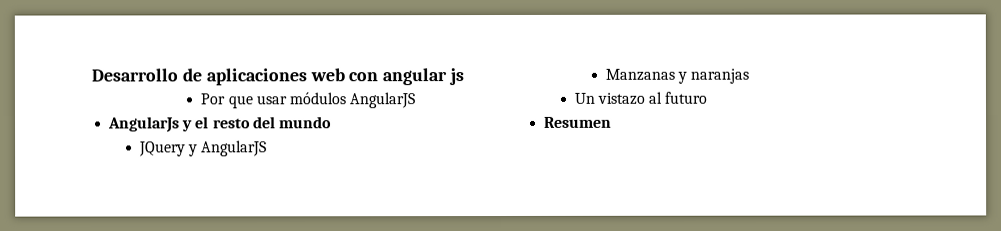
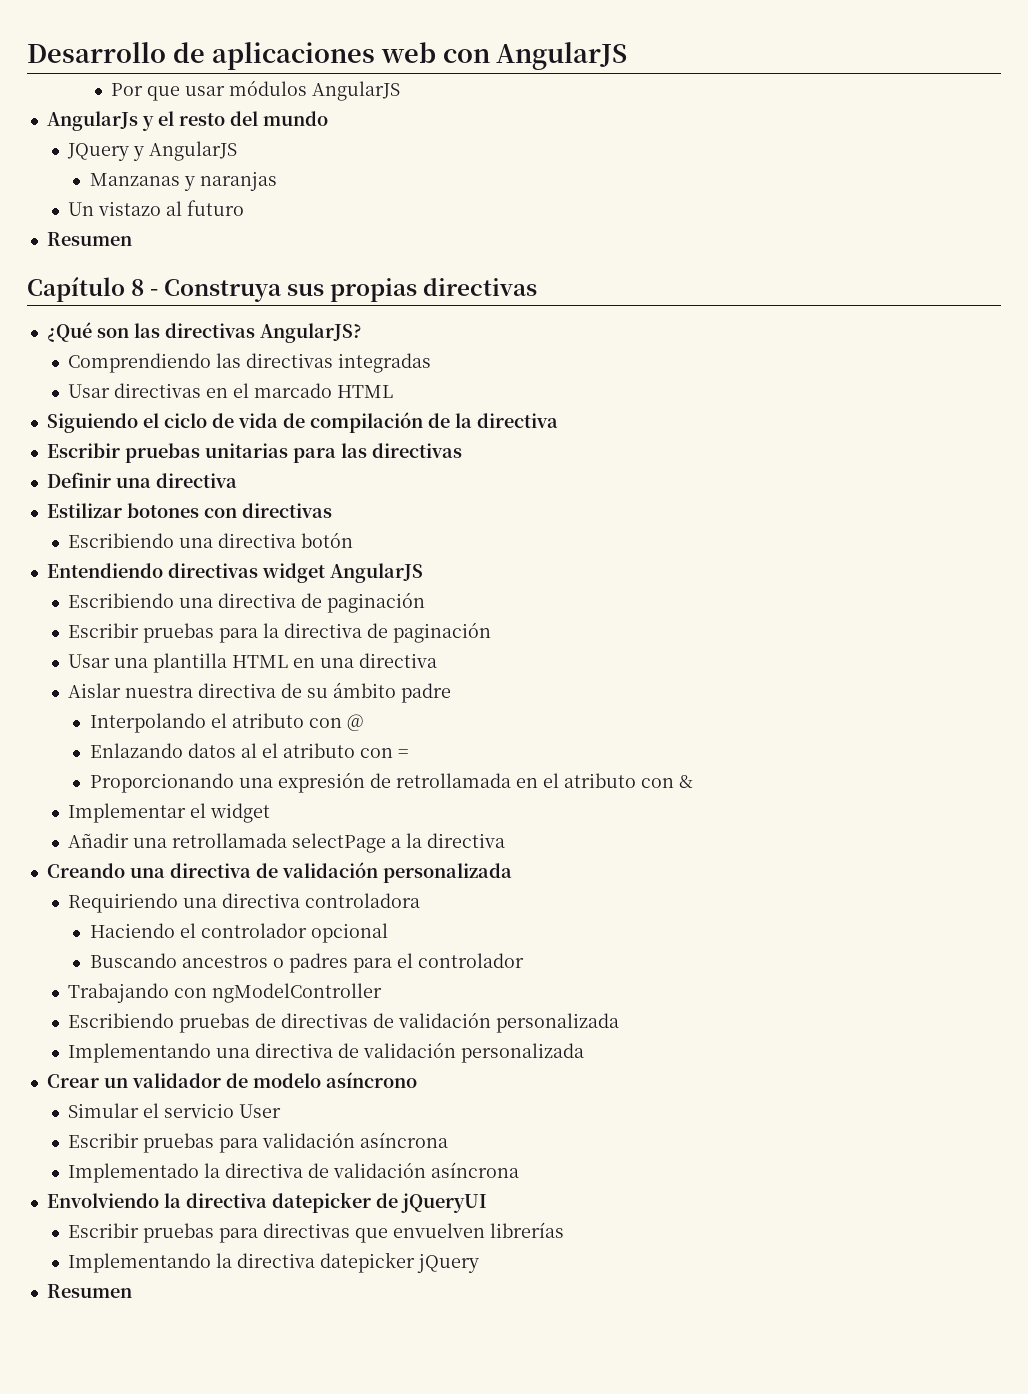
- Desarrollo de aplicaciones web con angular js
+ Desarrollo de aplicaciones web con AngularJS
+ Capítulo 8 - Construya sus propias directivas
+ ¿Qué son las directivas AngularJS?
+ Comprendiendo las directivas integradas
+ Usar directivas en el marcado HTML
+ Siguiendo el ciclo de vida de compilación de la directiva
+ Escribir pruebas unitarias para las directivas
+ Definir una directiva
+ Estilizar botones con directivas
+ Escribiendo una directiva botón
+ Entendiendo directivas widget AngularJS
+ Escribiendo una directiva de paginación
+ Escribir pruebas para la directiva de paginación
+ Usar una plantilla HTML en una directiva
+ Aislar nuestra directiva de su ámbito padre
+ Interpolando el atributo con @
+ Enlazando datos al el atributo con =
+ Proporcionando una expresión de retrollamada en el atributo con &
+ Implementar el widget
+ Añadir una retrollamada selectPage a la directiva
+ Creando una directiva de validación personalizada
+ Requiriendo una directiva controladora
+ Haciendo el controlador opcional
+ Buscando ancestros o padres para el controlador
+ Trabajando con ngModelController
+ Escribiendo pruebas de directivas de validación personalizada
+ Implementando una directiva de validación personalizada
+ Crear un validador de modelo asíncrono
+ Simular el servicio User
+ Escribir pruebas para validación asíncrona
+ Implementado la directiva de validación asíncrona
+ Envolviendo la directiva datepicker de jQueryUI
+ Escribir pruebas para directivas que envuelven librerías
+ Implementando la directiva datepicker jQuery
+ Resumen

